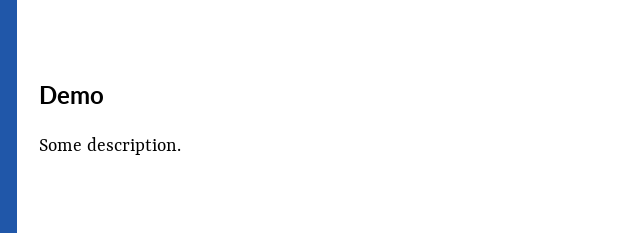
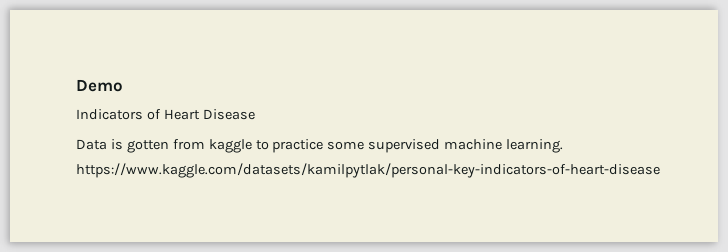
- Some description.
+ Indicators of Heart Disease
+ Data is gotten from kaggle to practice some supervised machine learning. https://www.kaggle.com/datasets/kamilpytlak/personal-key-indicators-of-heart-disease

